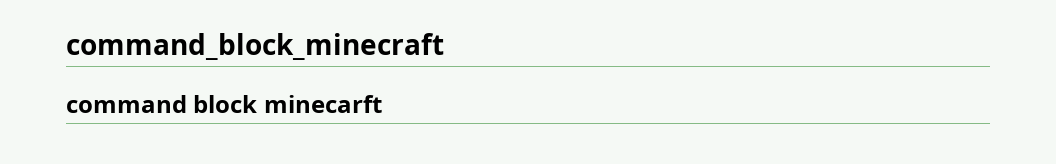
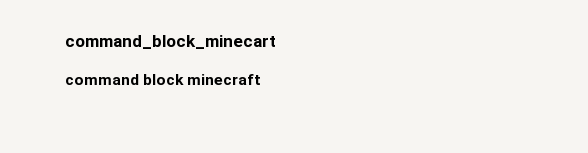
- command_block_minecraft
+ command_block_minecart
- command block minecarft
+ command block minecraft

